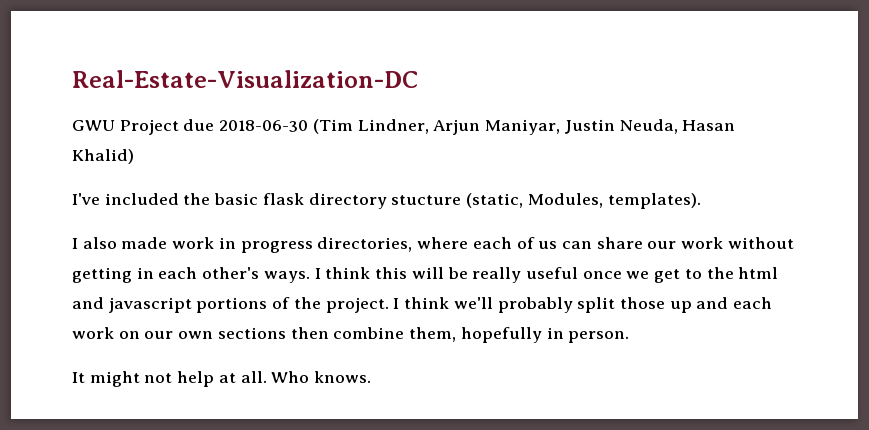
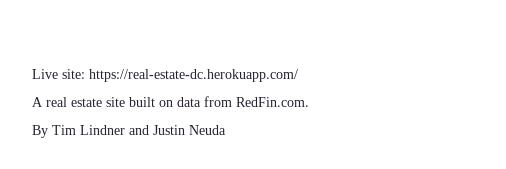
- Real-Estate-Visualization-DC
- GWU Project due 2018-06-30 (Tim Lindner, Arjun Maniyar, Justin Neuda, Hasan Khalid)
- I've included the basic flask directory stucture (static, Modules, templates).
- I also made work in progress directories, where each of us can share our work without getting in each other's ways. I think this will be really useful once we get to the html and javascript portions of the project. I think we'll probably split those up and each work on our own sections then combine them, hopefully in person.
- It might not help at all. Who knows.
+ Live site: https://real-estate-dc.herokuapp.com/
+ A real estate site built on data from RedFin.com.
+ By Tim Lindner and Justin Neuda

